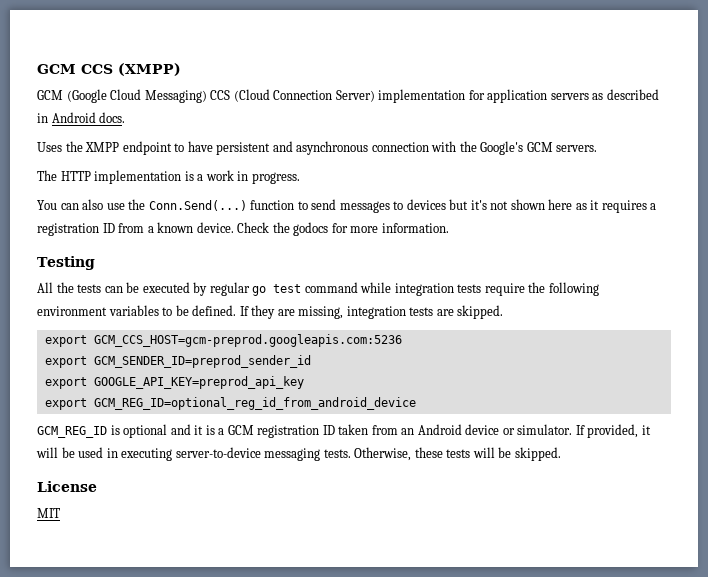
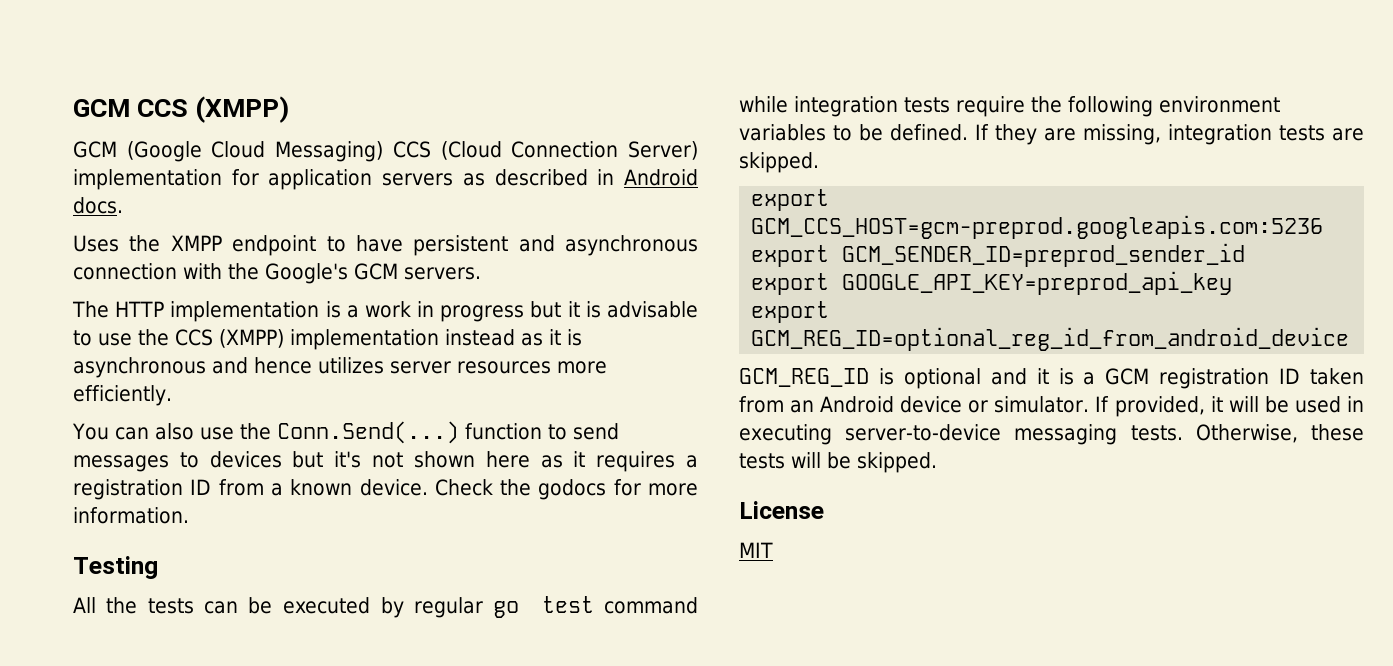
- The HTTP implementation is a work in progress.
+ The HTTP implementation is a work in progress but it is advisable to use the CCS (XMPP) implementation instead as it is asynchronous and hence utilizes server resources more efficiently.

